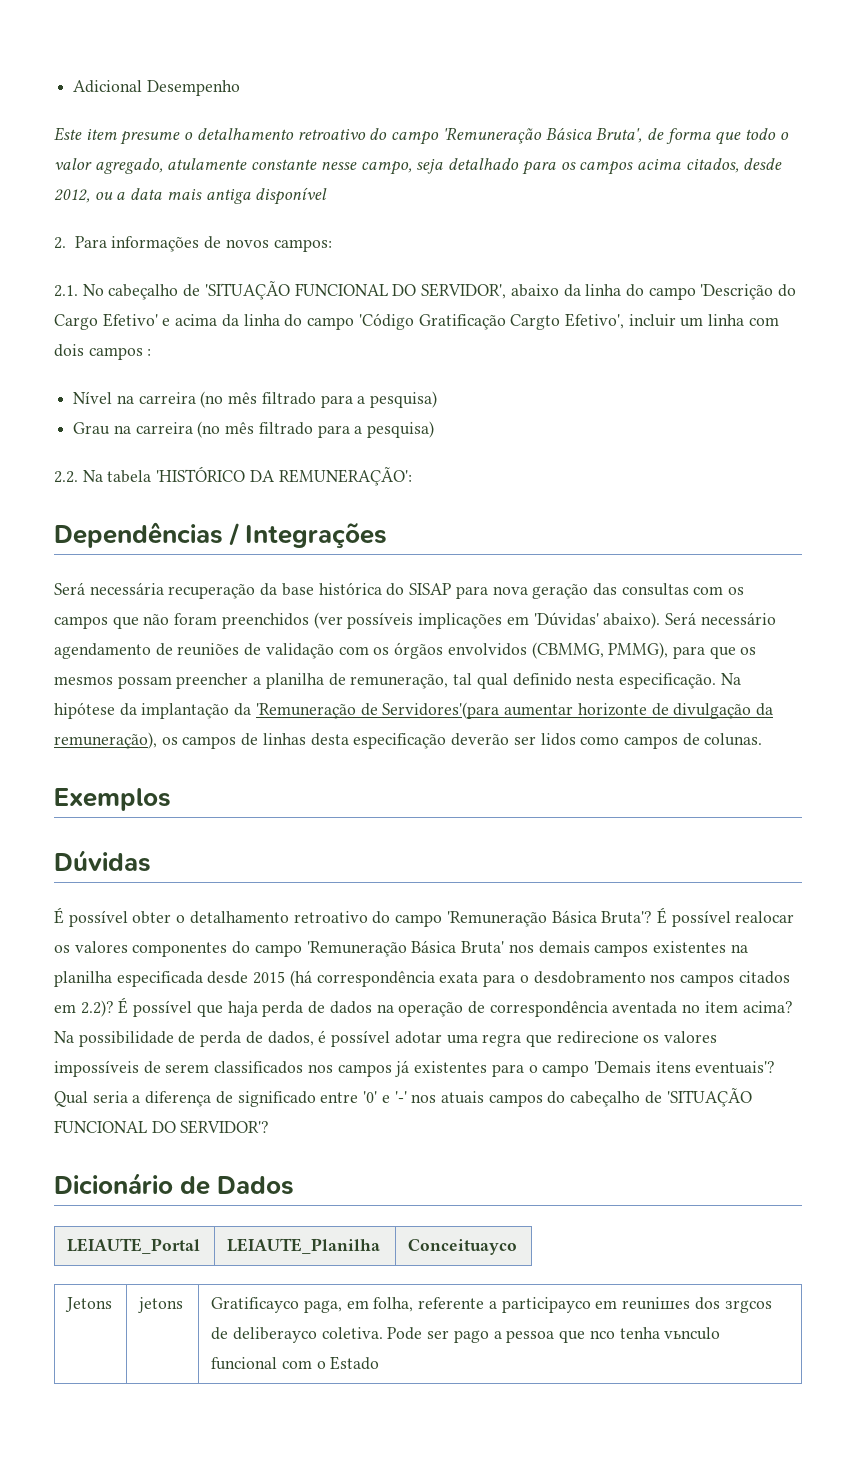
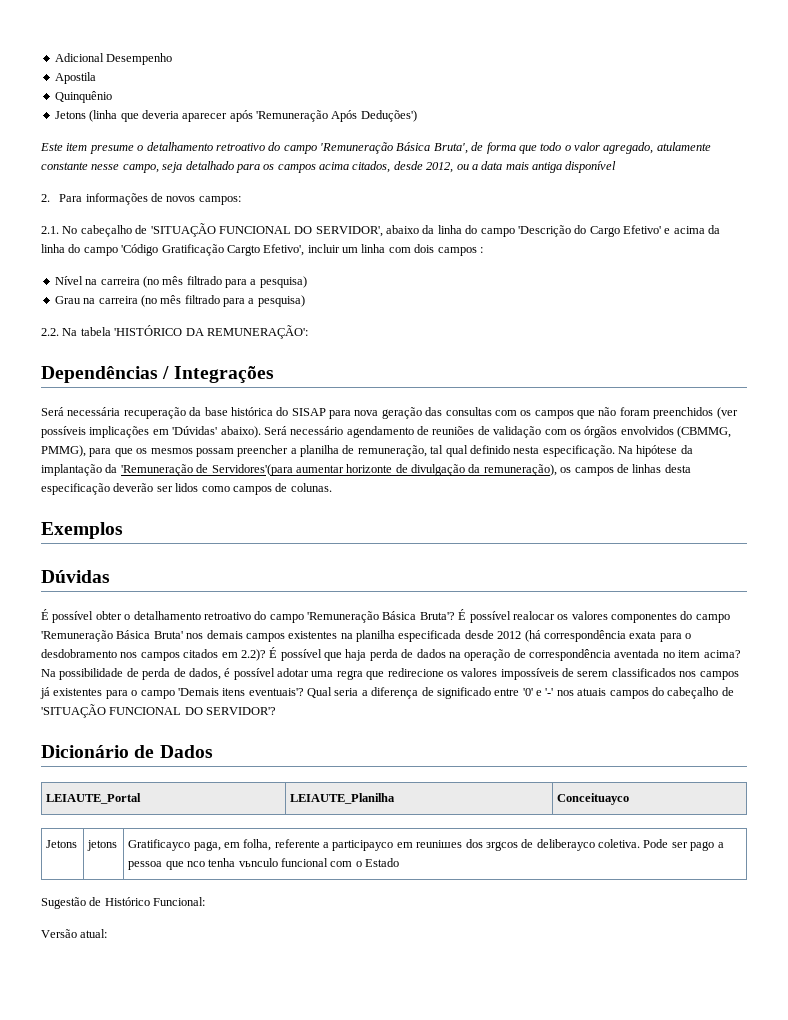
+ Apostila
+ Quinquênio
+ Jetons (linha que deveria aparecer após 'Remuneração Após Deduções')
- É possível realocar os valores componentes do campo 'Remuneração Básica Bruta' nos demais campos existentes na planilha especificada desde 2015 (há correspondência exata para o desdobramento nos campos citados em 2.2)?
+ É possível realocar os valores componentes do campo 'Remuneração Básica Bruta' nos demais campos existentes na planilha especificada desde 2012 (há correspondência exata para o desdobramento nos campos citados em 2.2)?
+ Sugestão de Histórico Funcional:
+ Versão atual:

